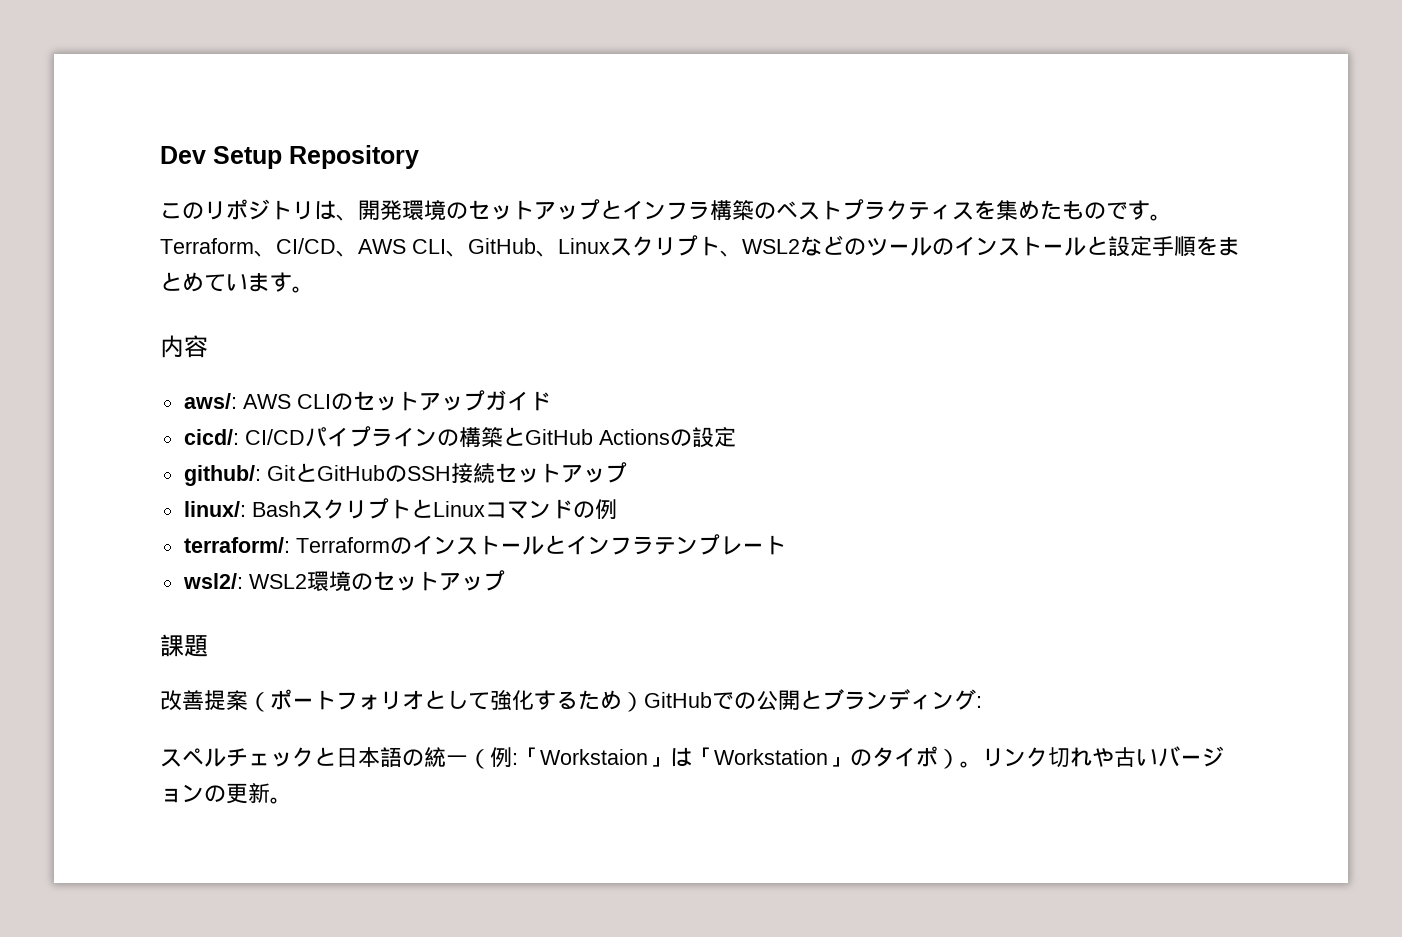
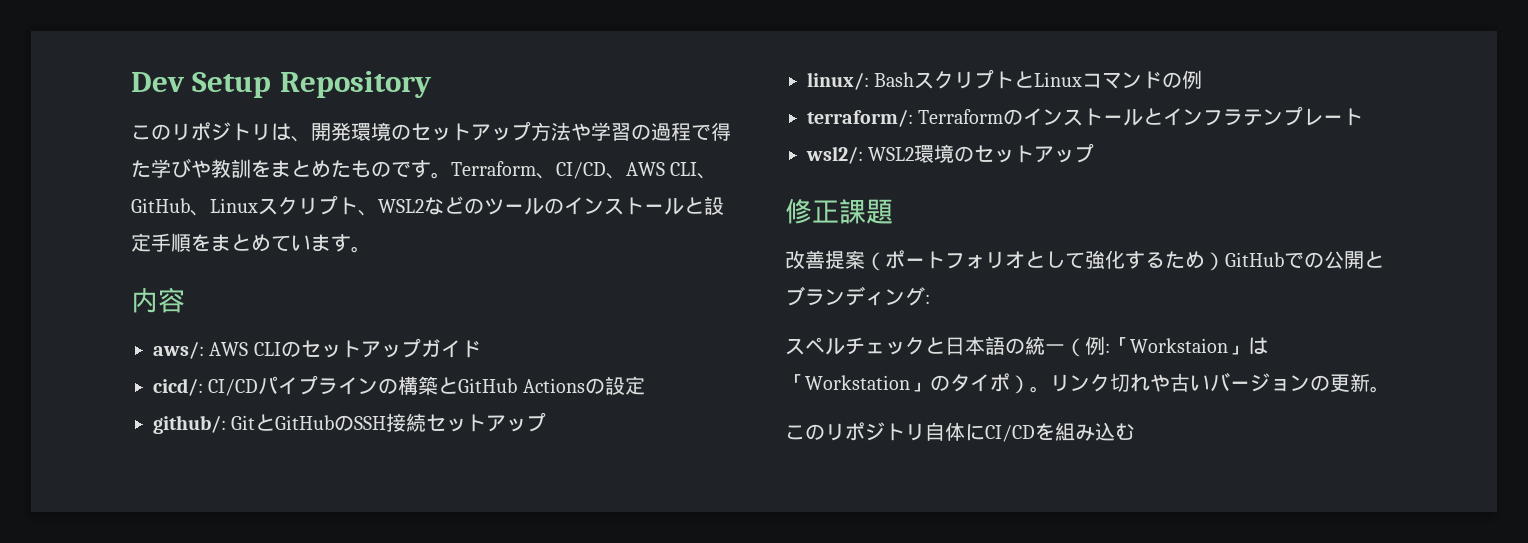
- このリポジトリは、開発環境のセットアップとインフラ構築のベストプラクティスを集めたものです。
+ このリポジトリは、開発環境のセットアップ方法や学習の過程で得た学びや教訓をまとめたものです。
- 課題
+ 修正課題
+ このリポジトリ自体にCI/CDを組み込む

